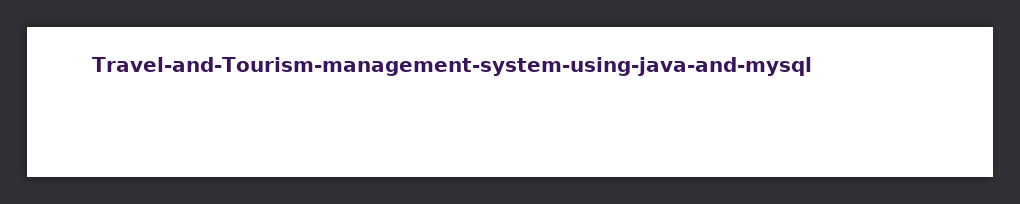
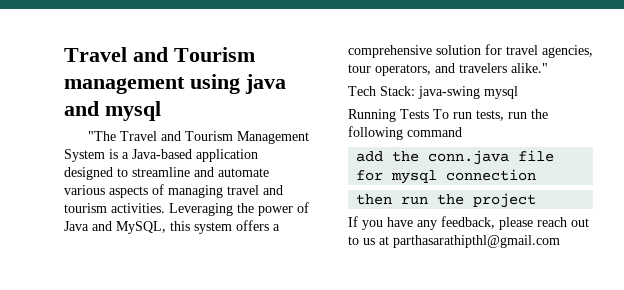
- Travel-and-Tourism-management-system-using-java-and-mysql
+ Travel and Tourism management using java and mysql
+ "The Travel and Tourism Management System is a Java-based application designed to streamline and automate various aspects of managing travel and tourism activities. Leveraging the power of Java and MySQL, this system offers a comprehensive solution for travel agencies, tour operators, and travelers alike."
+ Tech Stack: java-swing mysql
+ Running Tests To run tests, run the following command
+ add the conn.java file for mysql connection
+ then run the project
+ If you have any feedback, please reach out to us at parthasarathipthl@gmail.com

